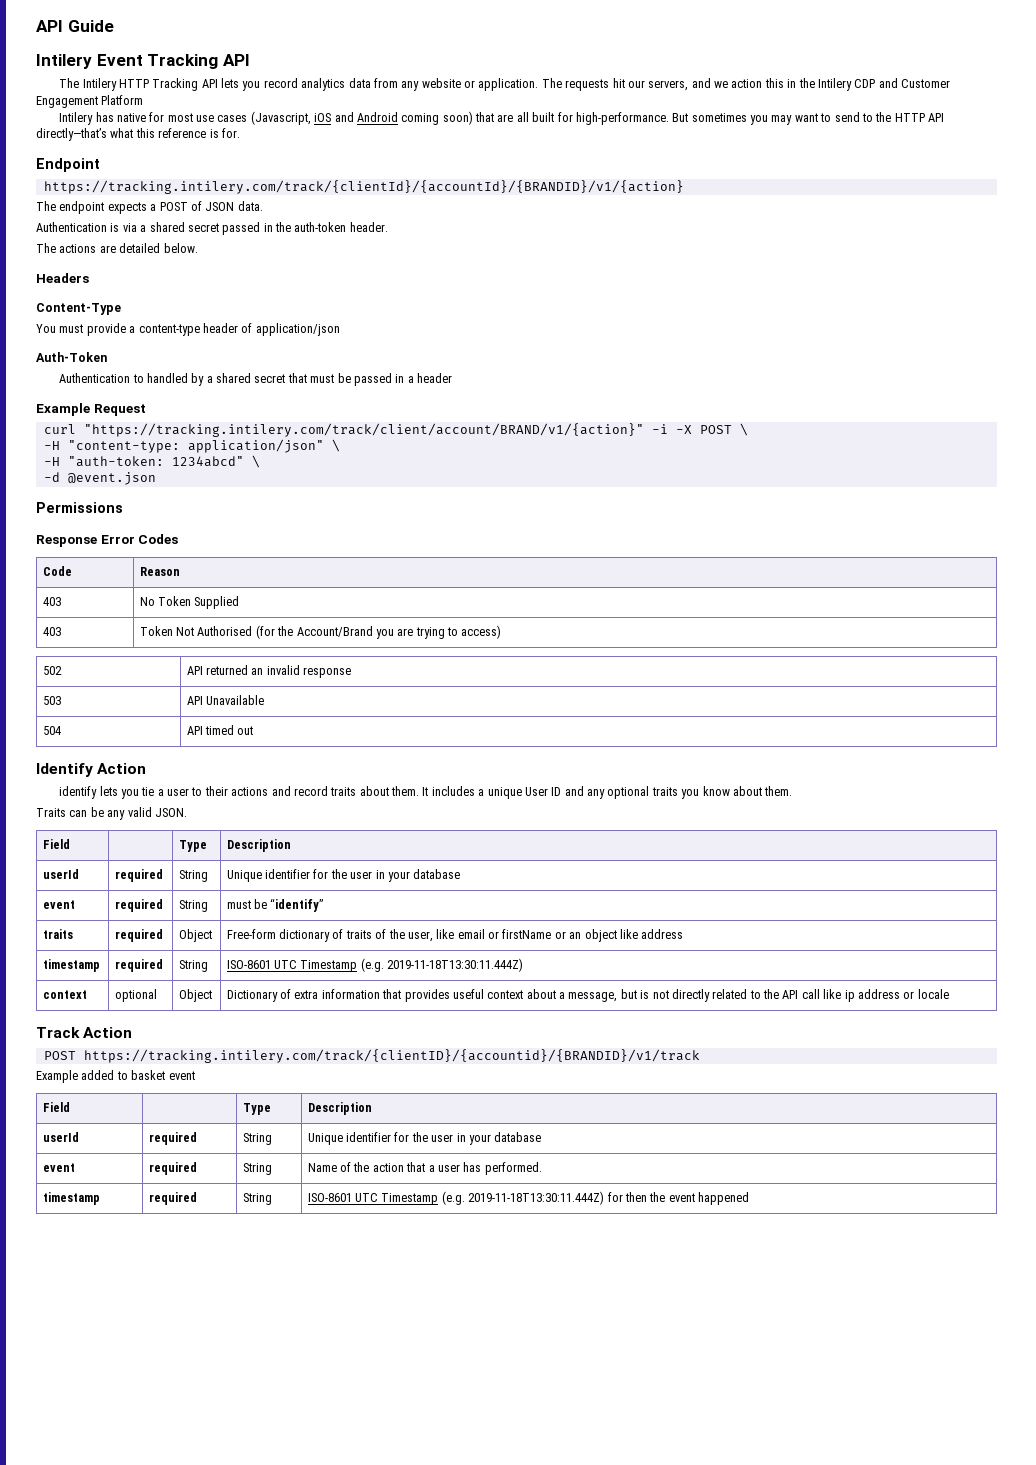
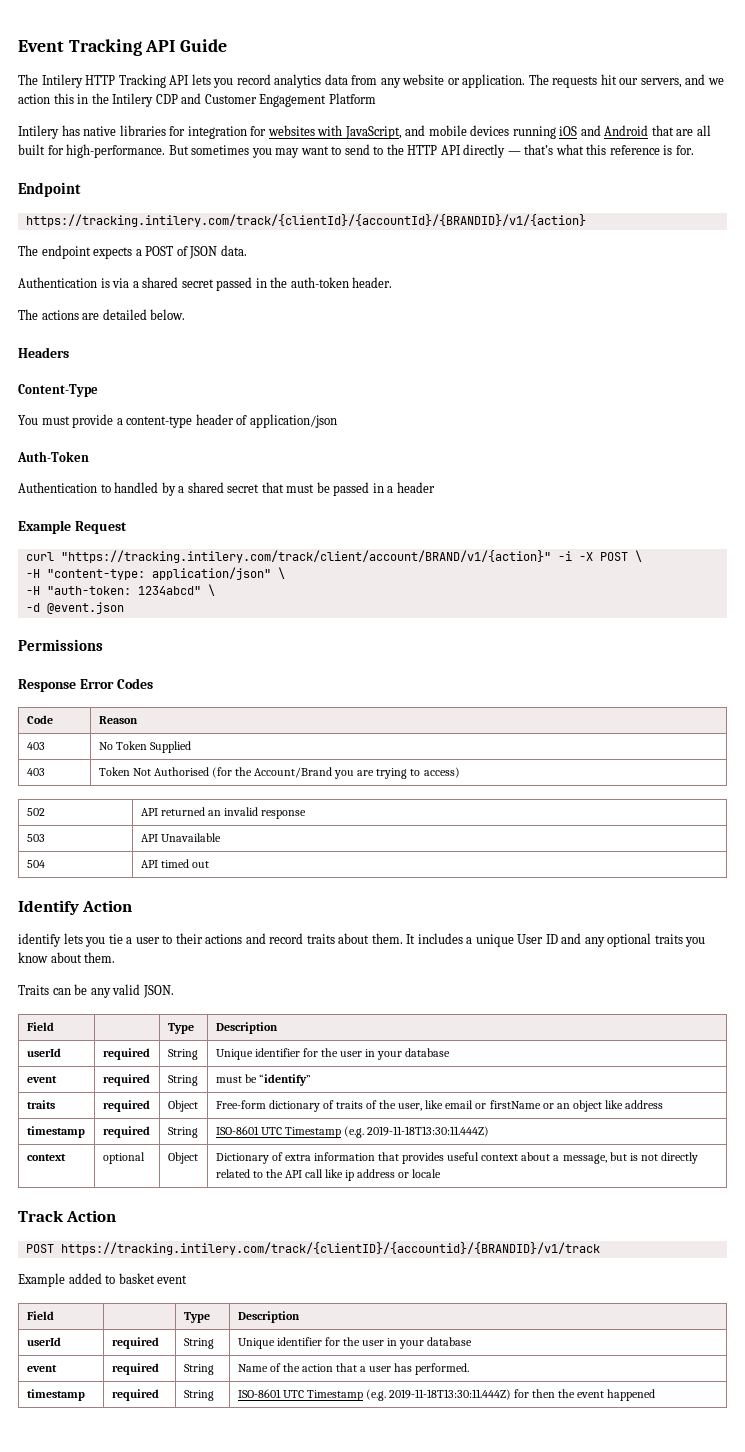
- API Guide
- Intilery Event Tracking API
+ Event Tracking API Guide
- Intilery has native for most use cases (Javascript, iOS and Android coming soon) that are all built for high-performance.
+ Intilery has native libraries for integration for websites with JavaScript, and mobile devices running iOS and Android that are all built for high-performance.
- But sometimes you may want to send to the HTTP API directly—that’s what this reference is for.
+ But sometimes you may want to send to the HTTP API directly — that’s what this reference is for.

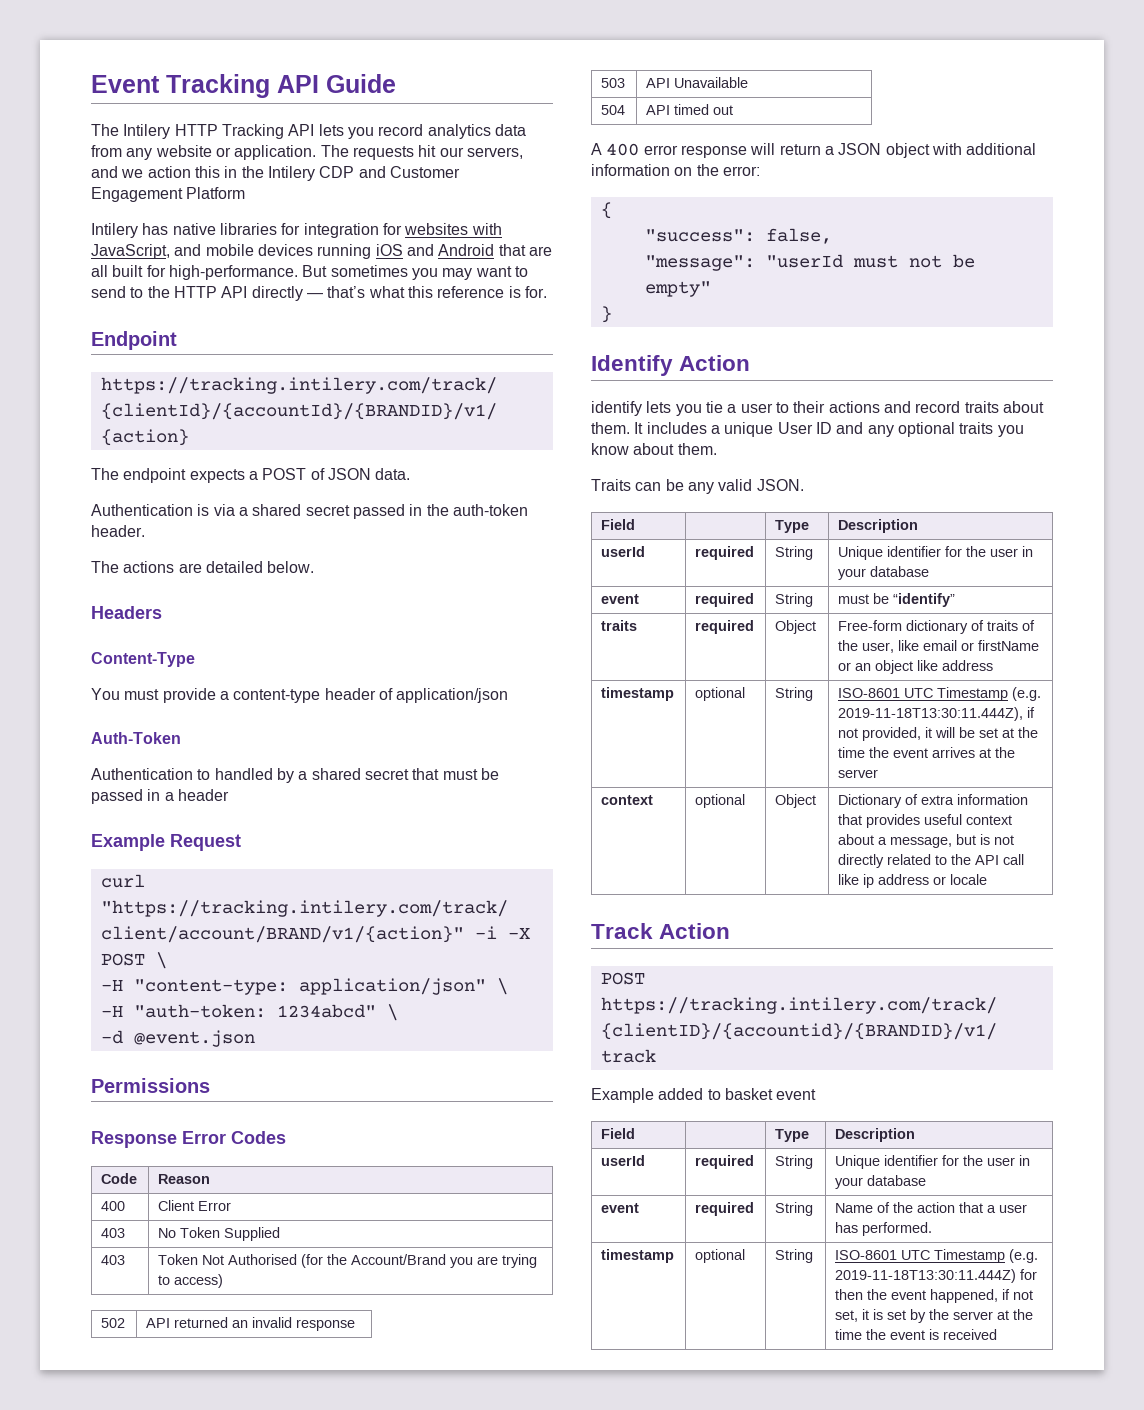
+ 400 | Client Error
+ A 400 error response will return a JSON object with additional information on the error:
+ {
+ "success": false,
+ "message": "userId must not be empty"
+ }
  traits | required | Object | Free-form dictionary of traits of the user, like email or firstName or an object like address
- timestamp | required | String | ISO-8601 UTC Timestamp (e.g. 2019-11-18T13:30:11.444Z)
+ timestamp | optional | String | ISO-8601 UTC Timestamp (e.g. 2019-11-18T13:30:11.444Z), if not provided, it will be set at the time the event arrives at the server
- timestamp | required | String | ISO-8601 UTC Timestamp (e.g. 2019-11-18T13:30:11.444Z) for then the event happened
+ timestamp | optional | String | ISO-8601 UTC Timestamp (e.g. 2019-11-18T13:30:11.444Z) for then the event happened, if not set, it is set by the server at the time the event is received

